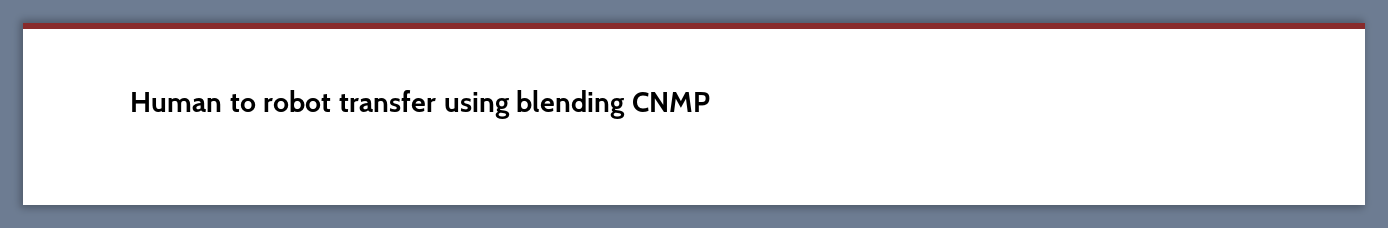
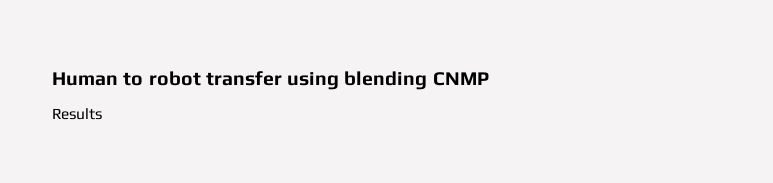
+ Results

